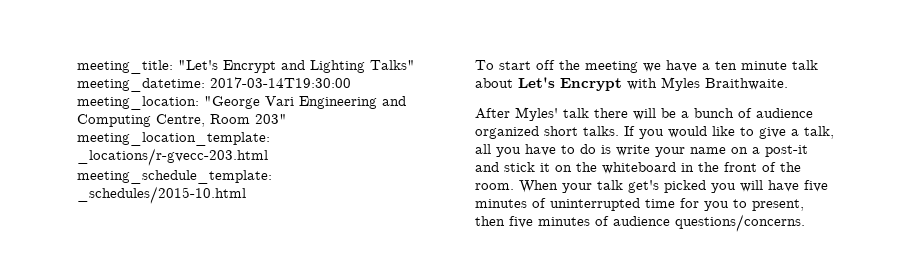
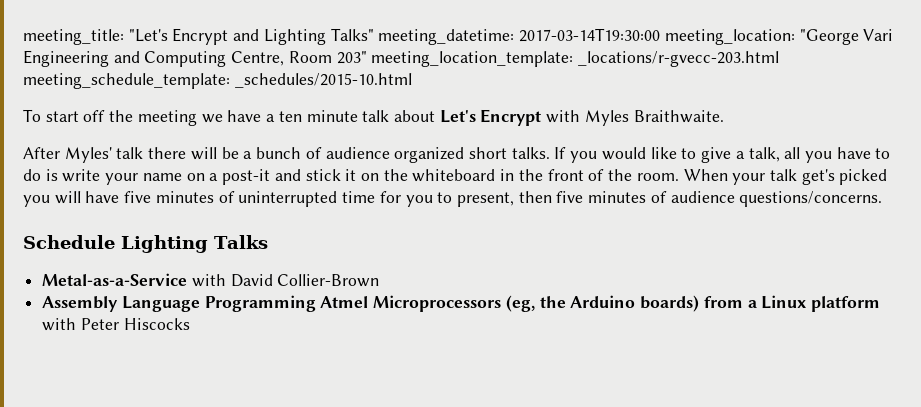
+ Schedule Lighting Talks
+ Metal-as-a-Service with David Collier-Brown
+ Assembly Language Programming Atmel Microprocessors (eg, the Arduino boards) from a Linux platform with Peter Hiscocks

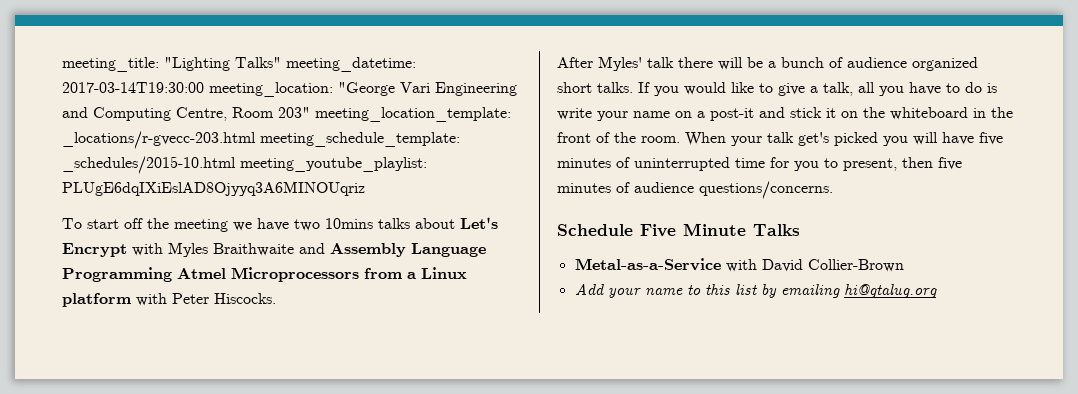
- meeting_title: "Let's Encrypt and Lighting Talks" meeting_datetime: 2017-03-14T19:30:00 meeting_location: "George Vari Engineering and Computing Centre, Room 203" meeting_location_template: _locations/r-gvecc-203.html meeting_schedule_template: _schedules/2015-10.html
+ meeting_title: "Lighting Talks" meeting_datetime: 2017-03-14T19:30:00 meeting_location: "George Vari Engineering and Computing Centre, Room 203" meeting_location_template: _locations/r-gvecc-203.html meeting_schedule_template: _schedules/2015-10.html meeting_youtube_playlist: PLUgE6dqIXiEslAD8Ojyyq3A6MINOUqriz
- To start off the meeting we have a ten minute talk about Let's Encrypt with Myles Braithwaite.
+ To start off the meeting we have two 10mins talks about Let's Encrypt with Myles Braithwaite and Assembly Language Programming Atmel Microprocessors from a Linux platform with Peter Hiscocks.
- Schedule Lighting Talks
+ Schedule Five Minute Talks
- Assembly Language Programming Atmel Microprocessors (eg, the Arduino boards) from a Linux platform with Peter Hiscocks
+ Add your name to this list by emailing hi@gtalug.org

